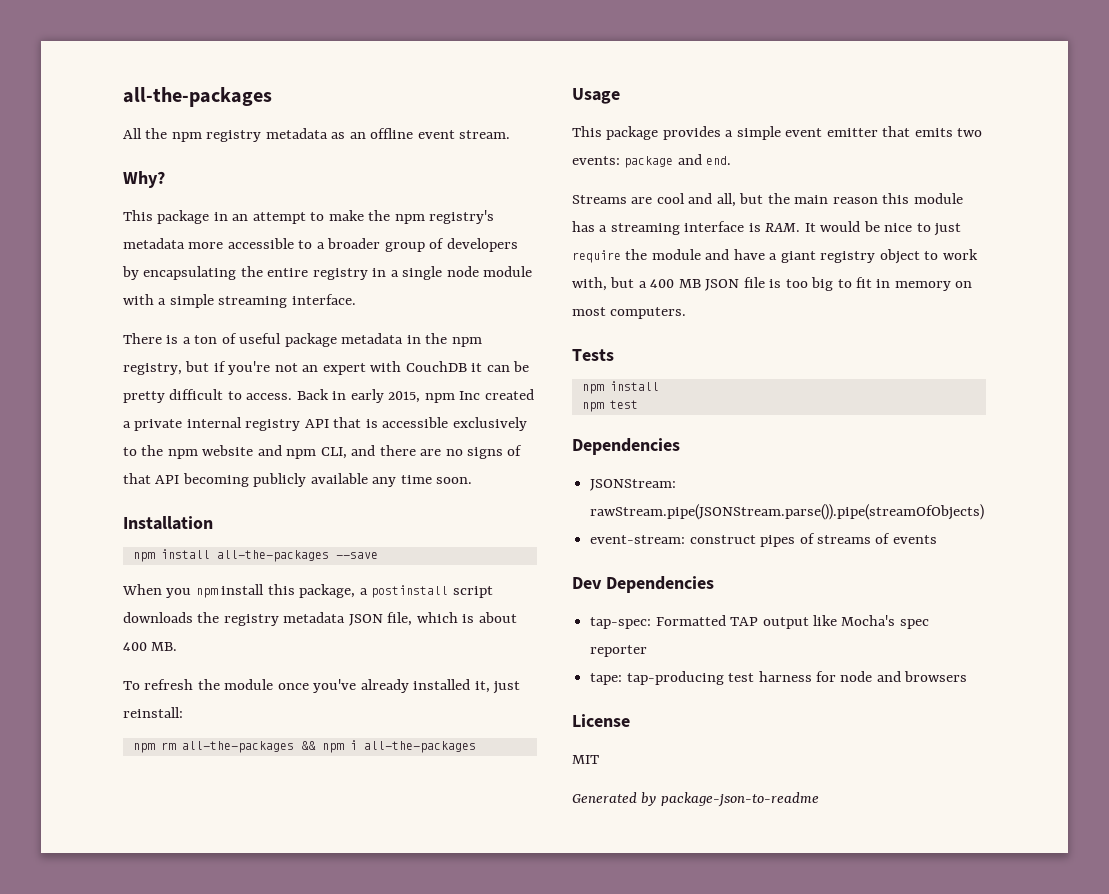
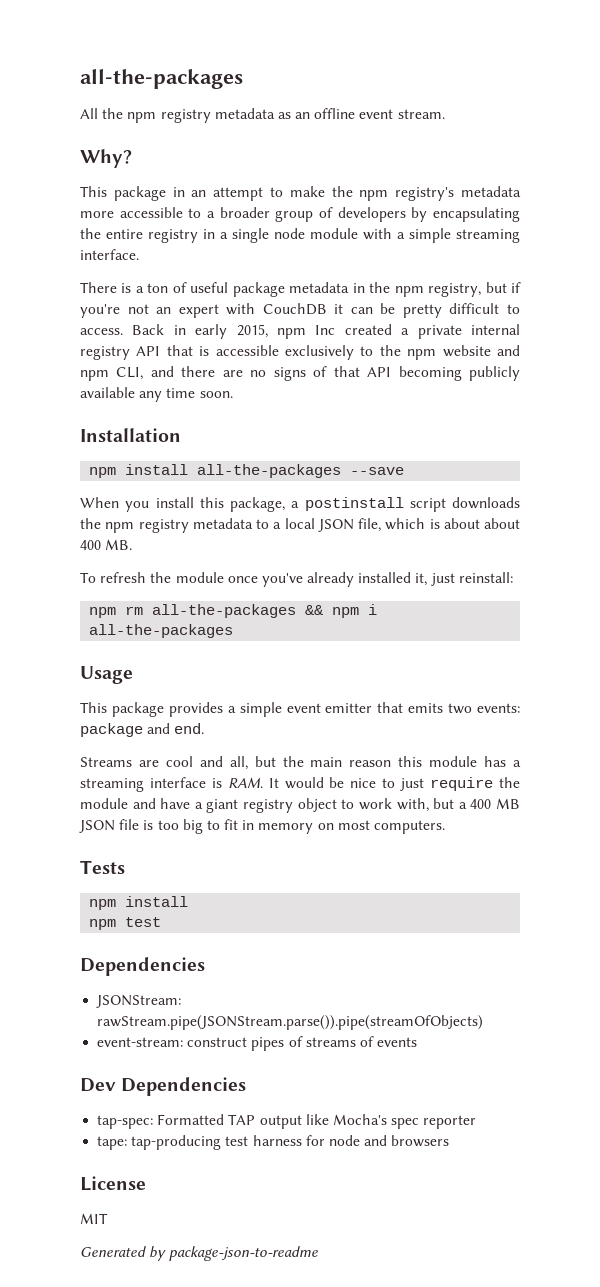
- When you npm install this package, a postinstall script downloads the registry metadata JSON file, which is about 400 MB.
+ When you install this package, a postinstall script downloads the npm registry metadata to a local JSON file, which is about about 400 MB.

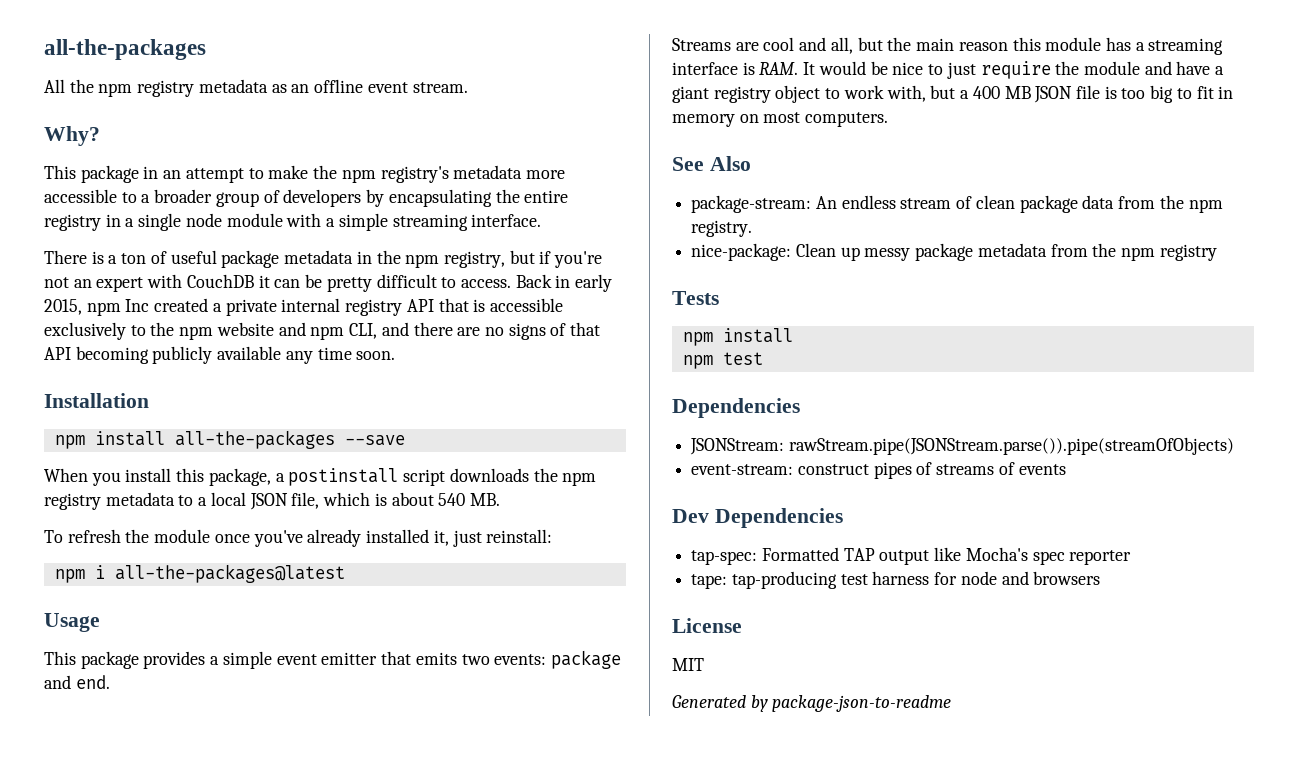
- When you install this package, a postinstall script downloads the npm registry metadata to a local JSON file, which is about about 400 MB.
+ When you install this package, a postinstall script downloads the npm registry metadata to a local JSON file, which is about 540 MB.
- npm rm all-the-packages && npm i all-the-packages
+ npm i all-the-packages@latest
+ See Also
+ package-stream: An endless stream of clean package data from the npm registry.
+ nice-package: Clean up messy package metadata from the npm registry

